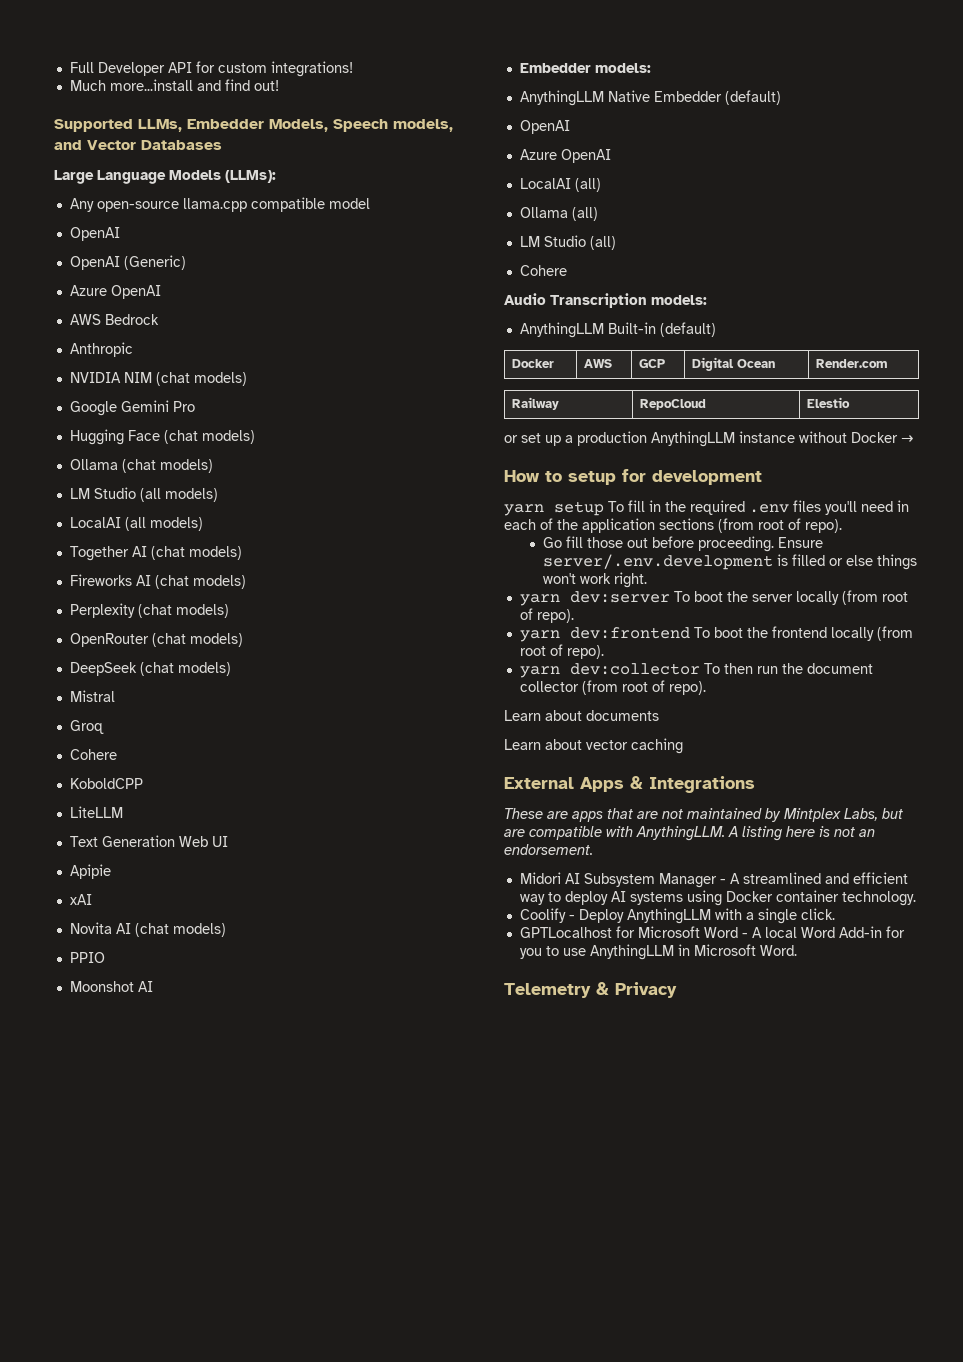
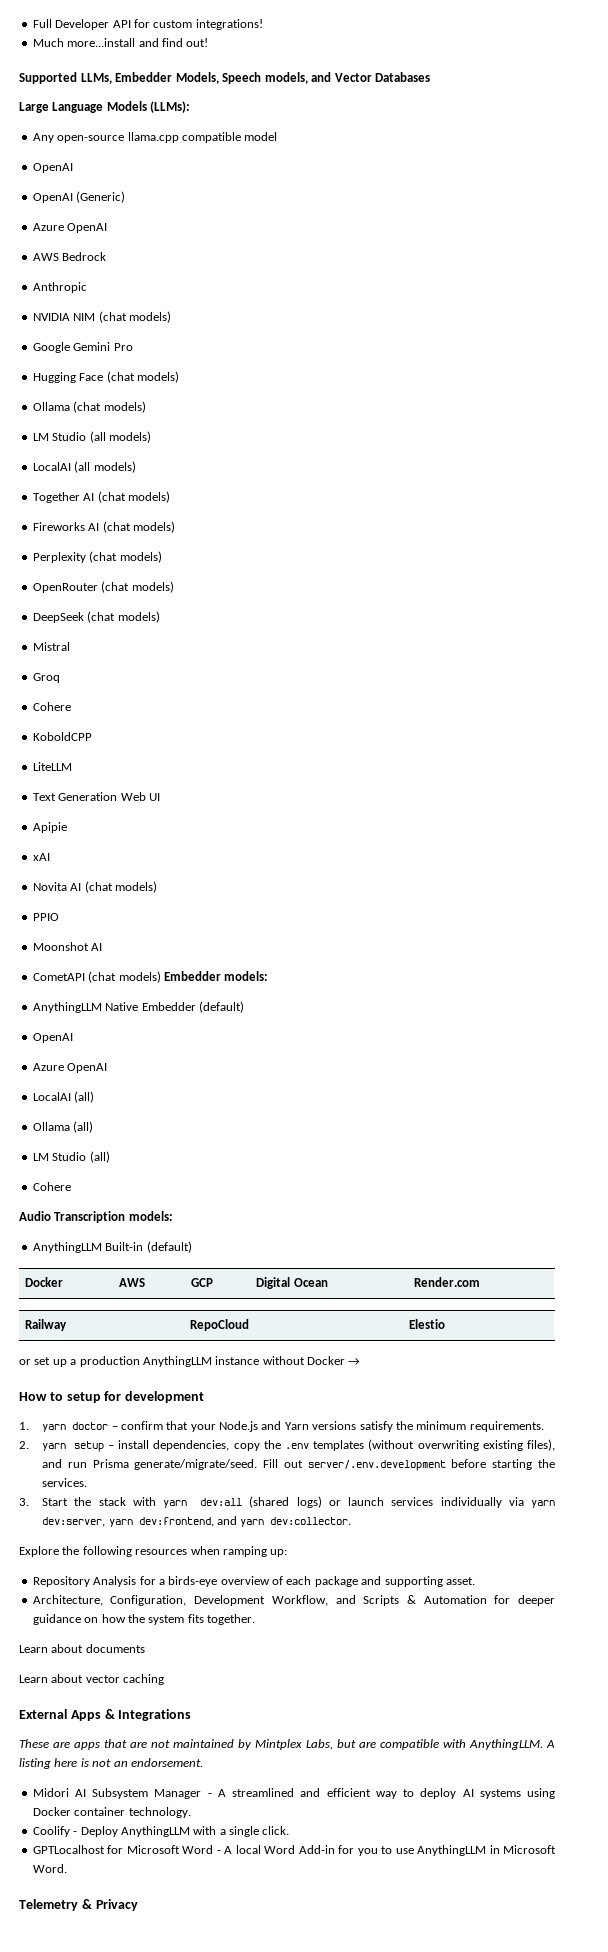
- Embedder models:
+ CometAPI (chat models) Embedder models:
- yarn setup To fill in the required .env files you'll need in each of the application sections (from root of repo).
- Go fill those out before proceeding. Ensure server/.env.development is filled or else things won't work right.
- yarn dev:server To boot the server locally (from root of repo).
- yarn dev:frontend To boot the frontend locally (from root of repo).
- yarn dev:collector To then run the document collector (from root of repo).
+ 1. yarn doctor – confirm that your Node.js and Yarn versions satisfy the minimum requirements.
+ 2. yarn setup – install dependencies, copy the .env templates (without overwriting existing files), and run Prisma generate/migrate/seed. Fill out server/.env.development before starting the services.
+ 3. Start the stack with yarn dev:all (shared logs) or launch services individually via yarn dev:server, yarn dev:frontend, and yarn dev:collector.
+ Explore the following resources when ramping up:
+ Repository Analysis for a birds-eye overview of each package and supporting asset.
+ Architecture, Configuration, Development Workflow, and Scripts & Automation for deeper guidance on how the system fits together.

